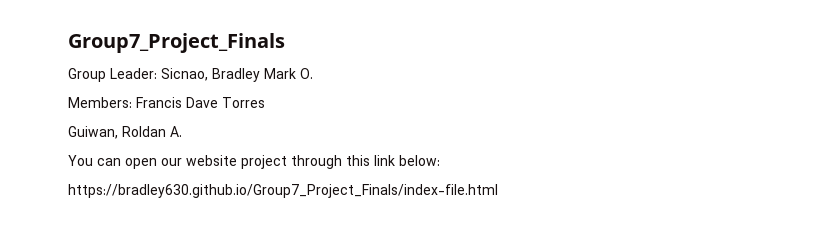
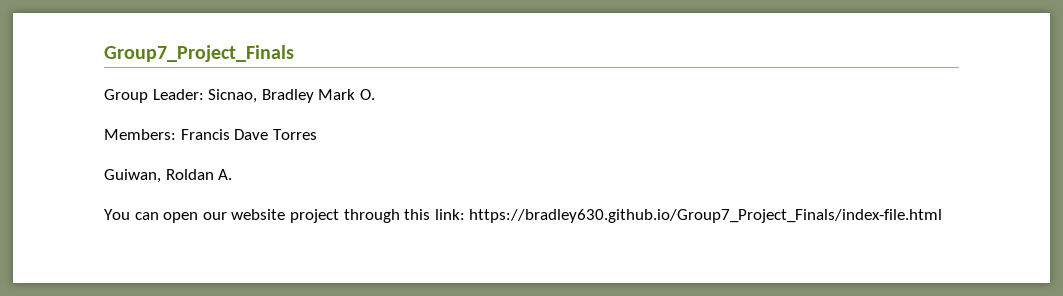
- You can open our website project through this link below:
- https://bradley630.github.io/Group7_Project_Finals/index-file.html
+ You can open our website project through this link: https://bradley630.github.io/Group7_Project_Finals/index-file.html

